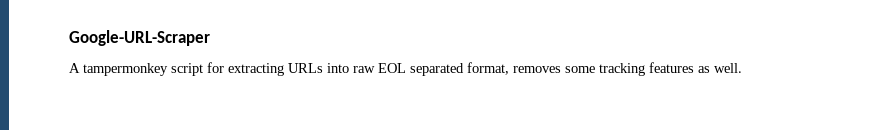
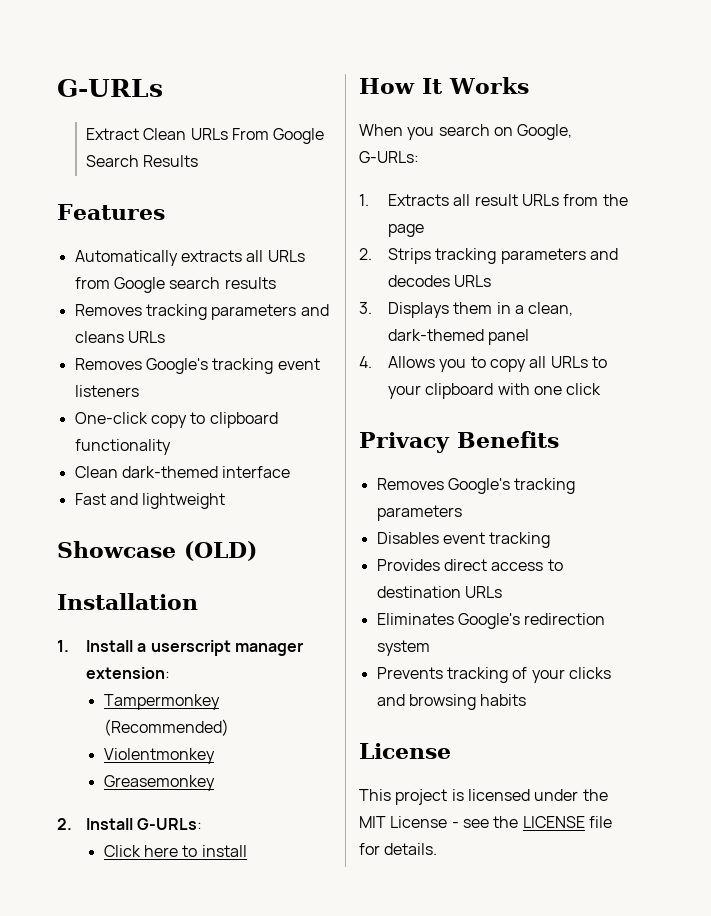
- Google-URL-Scraper
- A tampermonkey script for extracting URLs into raw EOL separated format, removes some tracking features as well.
+ G-URLs
+ Extract Clean URLs From Google Search Results
+ Features
+ Automatically extracts all URLs from Google search results
+ Removes tracking parameters and cleans URLs
+ Removes Google's tracking event listeners
+ One-click copy to clipboard functionality
+ Clean dark-themed interface
+ Fast and lightweight
+ Showcase (OLD)
+ Installation
+ 1. Install a userscript manager extension:
+ Tampermonkey (Recommended)
+ Violentmonkey
+ Greasemonkey
+ 2. Install G-URLs:
+ Click here to install
+ How It Works
+ When you search on Google, G-URLs:
+ 1. Extracts all result URLs from the page
+ 2. Strips tracking parameters and decodes URLs
+ 3. Displays them in a clean, dark-themed panel
+ 4. Allows you to copy all URLs to your clipboard with one click
+ Privacy Benefits
+ Removes Google's tracking parameters
+ Disables event tracking
+ Provides direct access to destination URLs
+ Eliminates Google's redirection system
+ Prevents tracking of your clicks and browsing habits
+ License
+ This project is licensed under the MIT License - see the LICENSE file for details.

